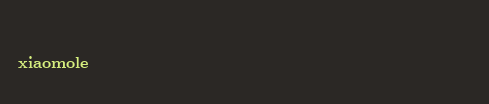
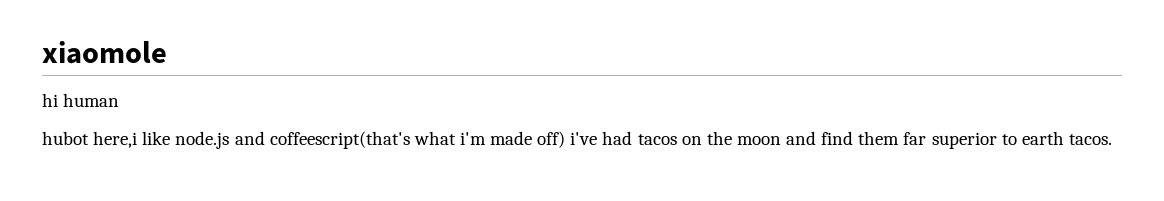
+ hi human
+ hubot here,i like node.js and coffeescript(that's what i'm made off) i've had tacos on the moon and find them far superior to earth tacos.

